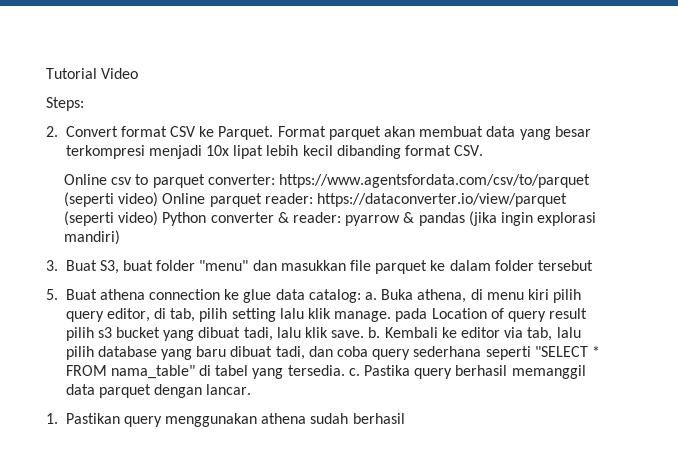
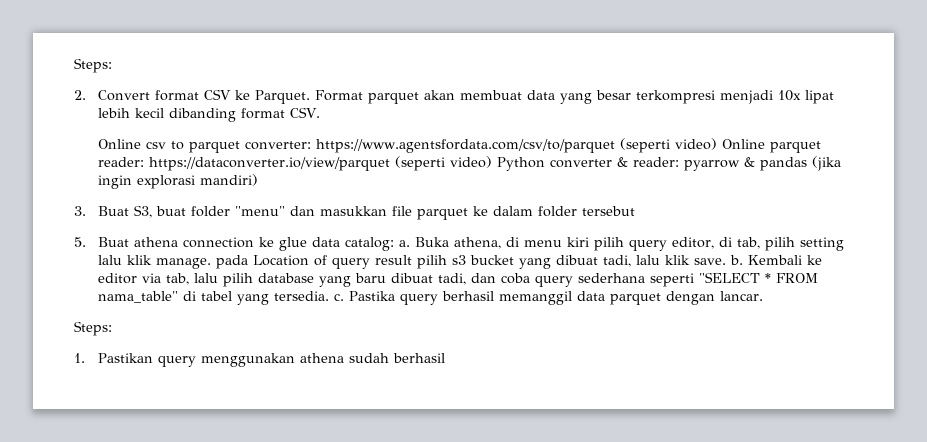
- Tutorial Video
  Pastika query berhasil memanggil data parquet dengan lancar.
+ Steps:

